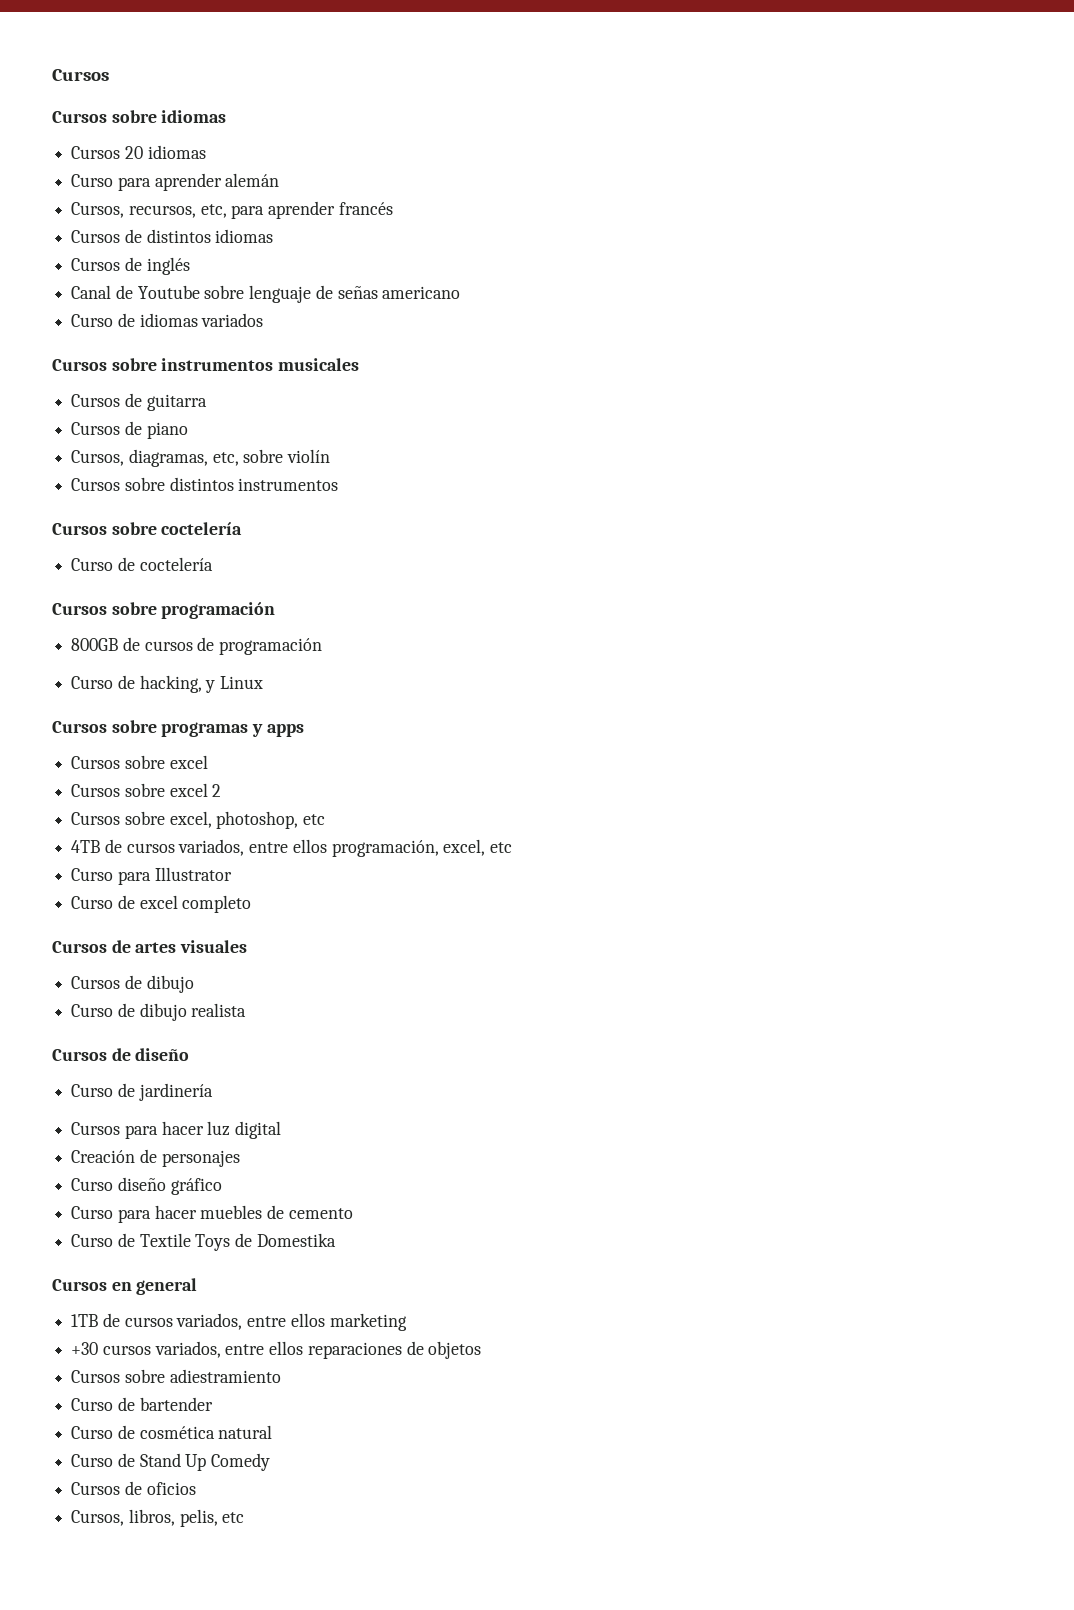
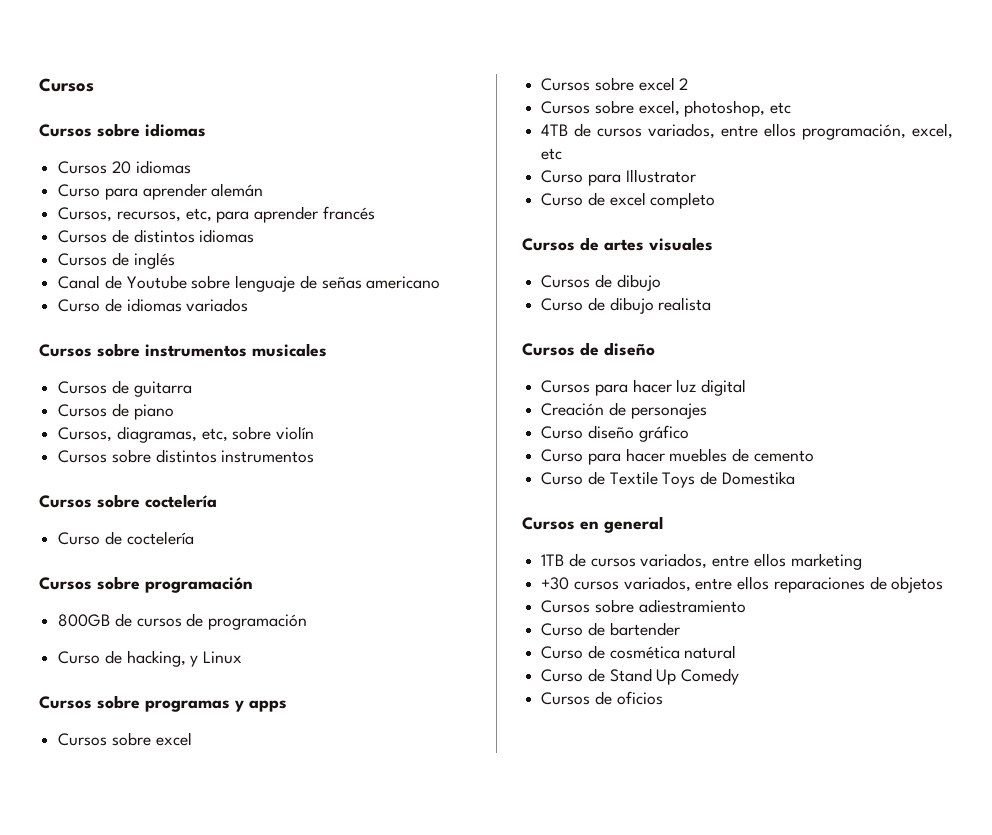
- Curso de jardinería
- Cursos, libros, pelis, etc

